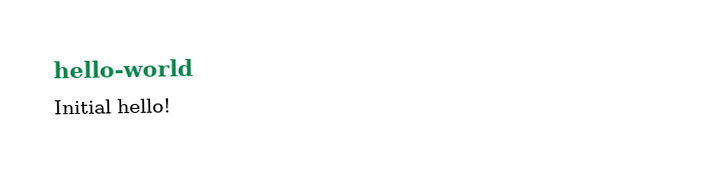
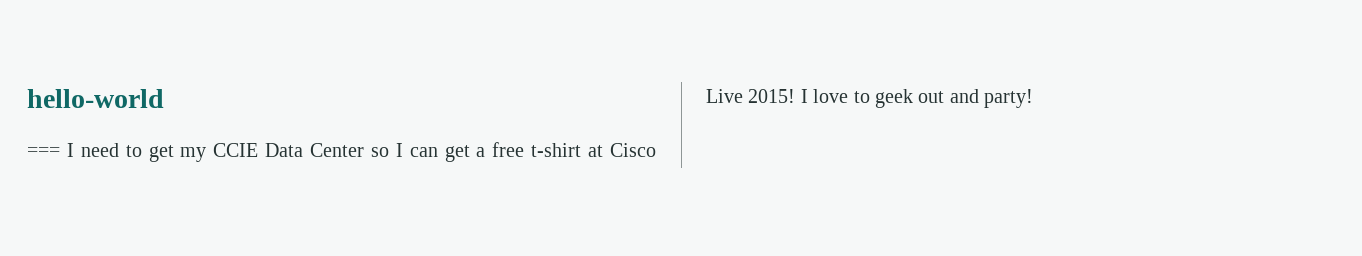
- Initial hello!
+ === I need to get my CCIE Data Center so I can get a free t-shirt at Cisco Live 2015! I love to geek out and party!

